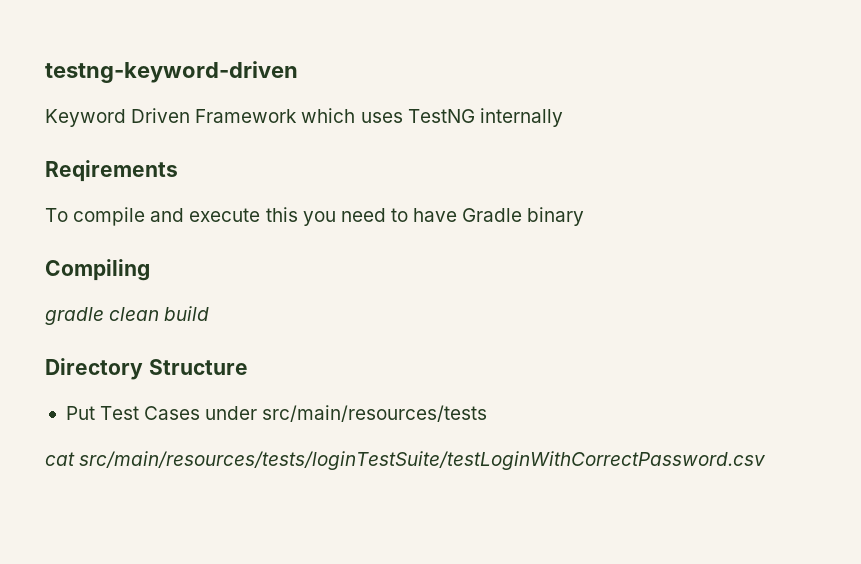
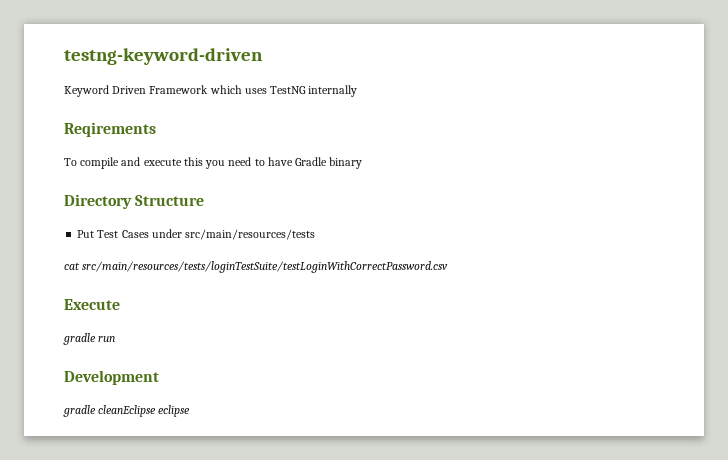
- Compiling
- gradle clean build
+ Execute
+ gradle run
+ Development
+ gradle cleanEclipse eclipse

